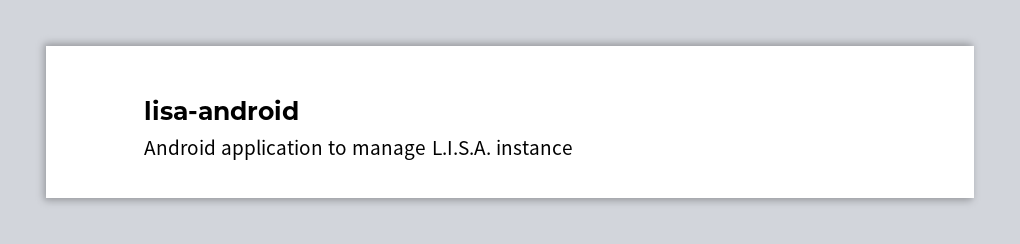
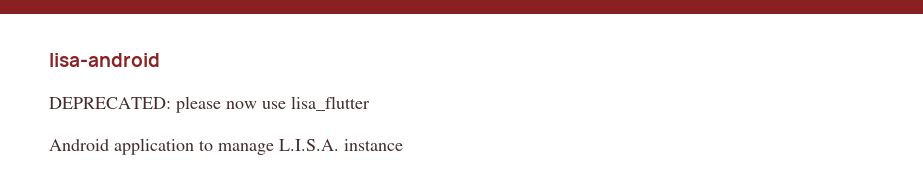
+ DEPRECATED: please now use lisa_flutter

